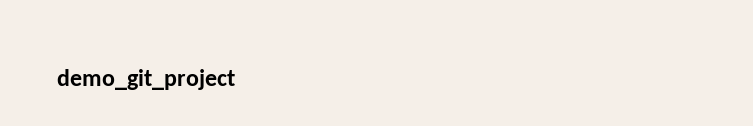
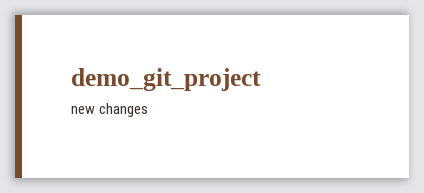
+ new changes

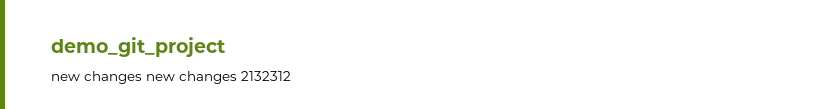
- new changes
+ new changes new changes 2132312

